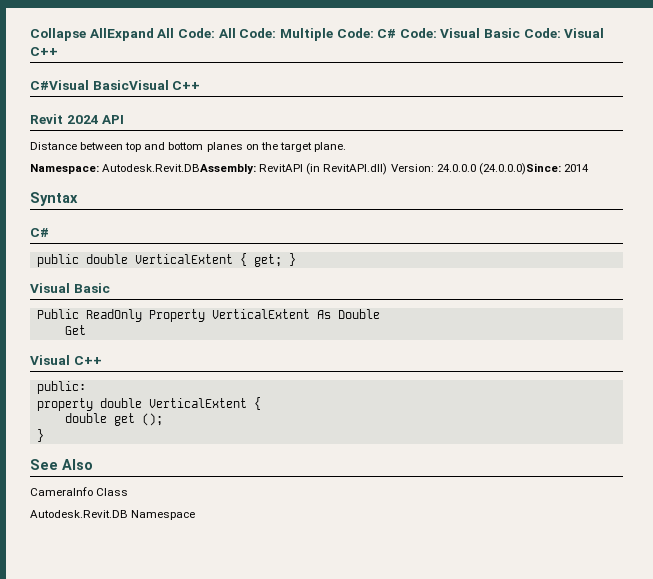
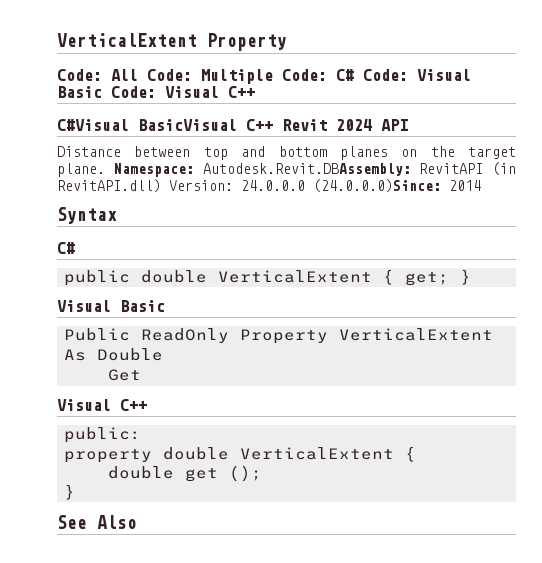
- Collapse AllExpand All Code: All Code: Multiple Code: C# Code: Visual Basic Code: Visual C++
+ VerticalExtent Property
+ Code: All Code: Multiple Code: C# Code: Visual Basic Code: Visual C++
- C#Visual BasicVisual C++
- Revit 2024 API
+ C#Visual BasicVisual C++ Revit 2024 API
- Distance between top and bottom planes on the target plane.
- Namespace: Autodesk.Revit.DBAssembly: RevitAPI (in RevitAPI.dll) Version: 24.0.0.0 (24.0.0.0)Since: 2014
+ Distance between top and bottom planes on the target plane. Namespace: Autodesk.Revit.DBAssembly: RevitAPI (in RevitAPI.dll) Version: 24.0.0.0 (24.0.0.0)Since: 2014
- CameraInfo Class
- Autodesk.Revit.DB Namespace

